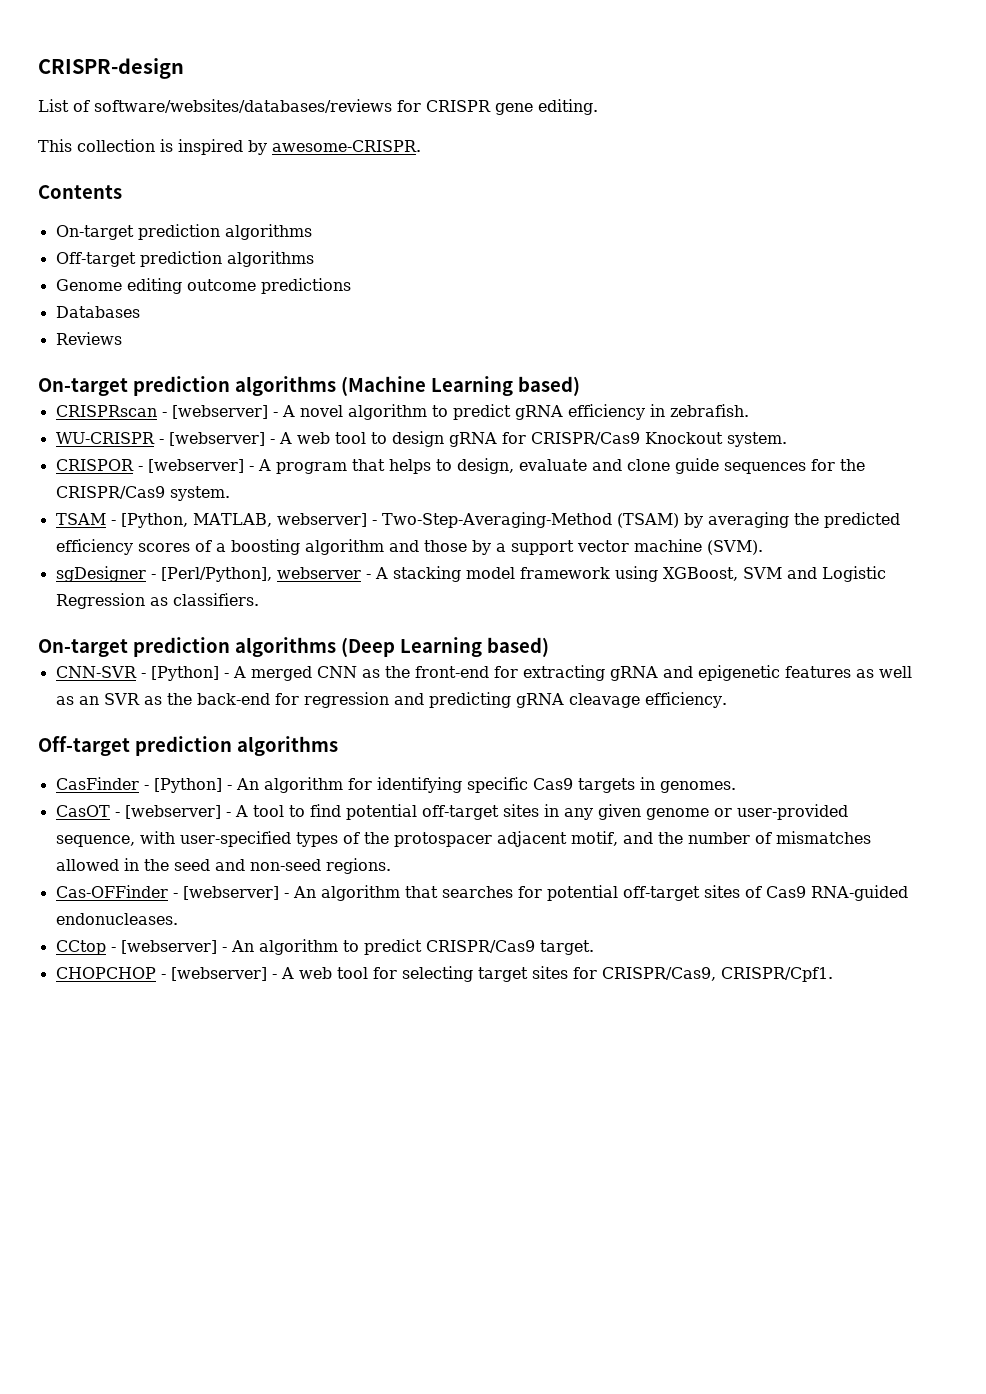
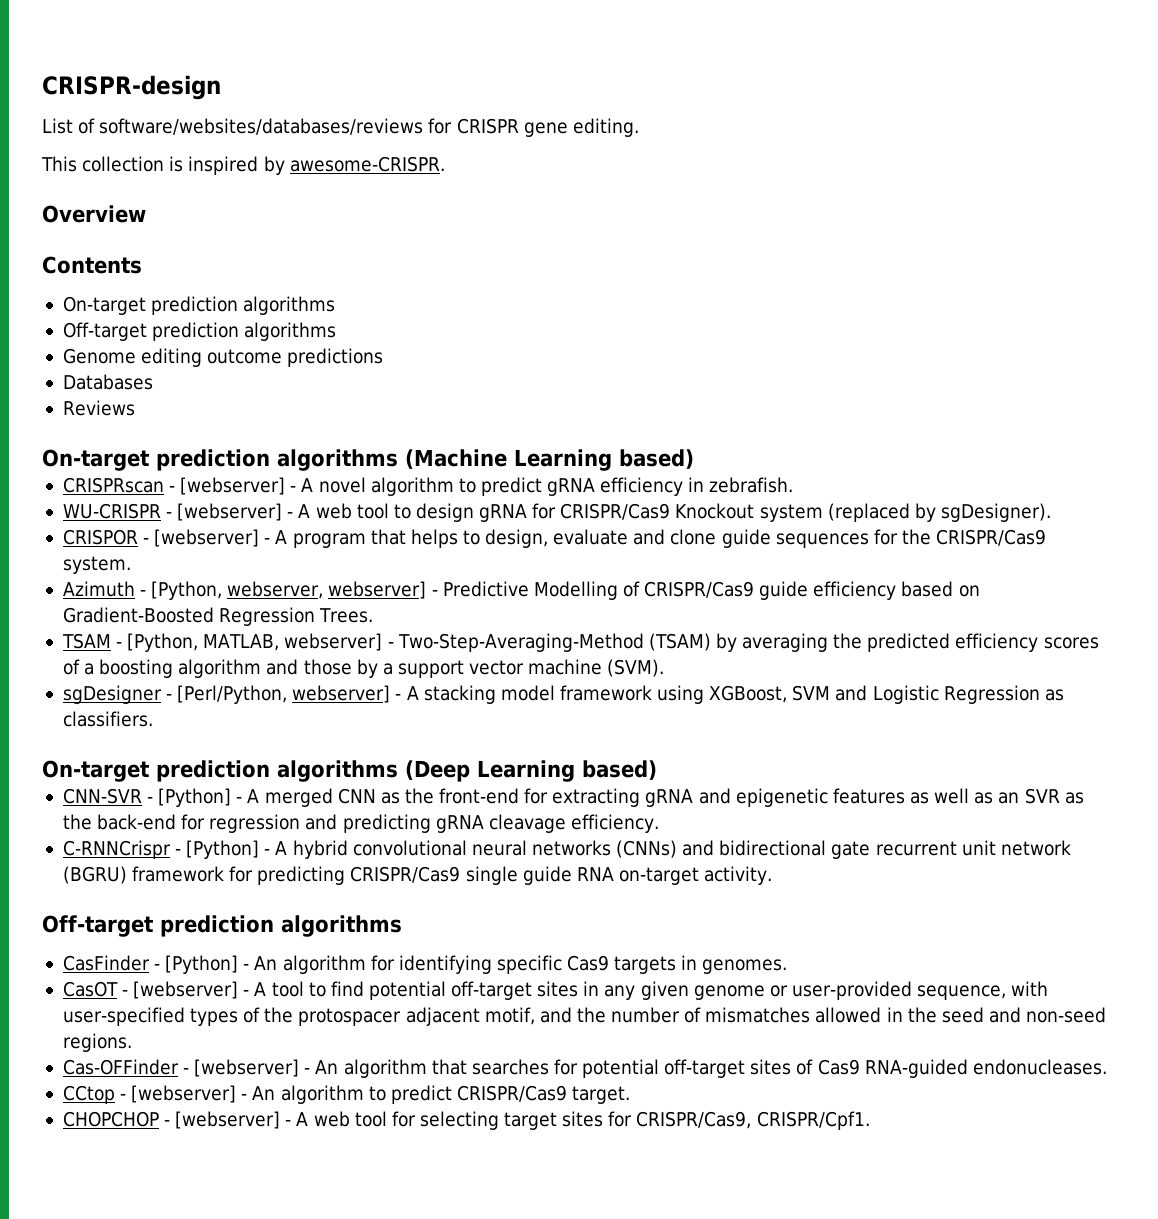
+ Overview
- WU-CRISPR - [webserver] - A web tool to design gRNA for CRISPR/Cas9 Knockout system.
+ WU-CRISPR - [webserver] - A web tool to design gRNA for CRISPR/Cas9 Knockout system (replaced by sgDesigner).
+ Azimuth - [Python, webserver, webserver] - Predictive Modelling of CRISPR/Cas9 guide efficiency based on Gradient-Boosted Regression Trees.
- sgDesigner - [Perl/Python], webserver - A stacking model framework using XGBoost, SVM and Logistic Regression as classifiers.
+ sgDesigner - [Perl/Python, webserver] - A stacking model framework using XGBoost, SVM and Logistic Regression as classifiers.
+ C-RNNCrispr - [Python] - A hybrid convolutional neural networks (CNNs) and bidirectional gate recurrent unit network (BGRU) framework for predicting CRISPR/Cas9 single guide RNA on-target activity.

